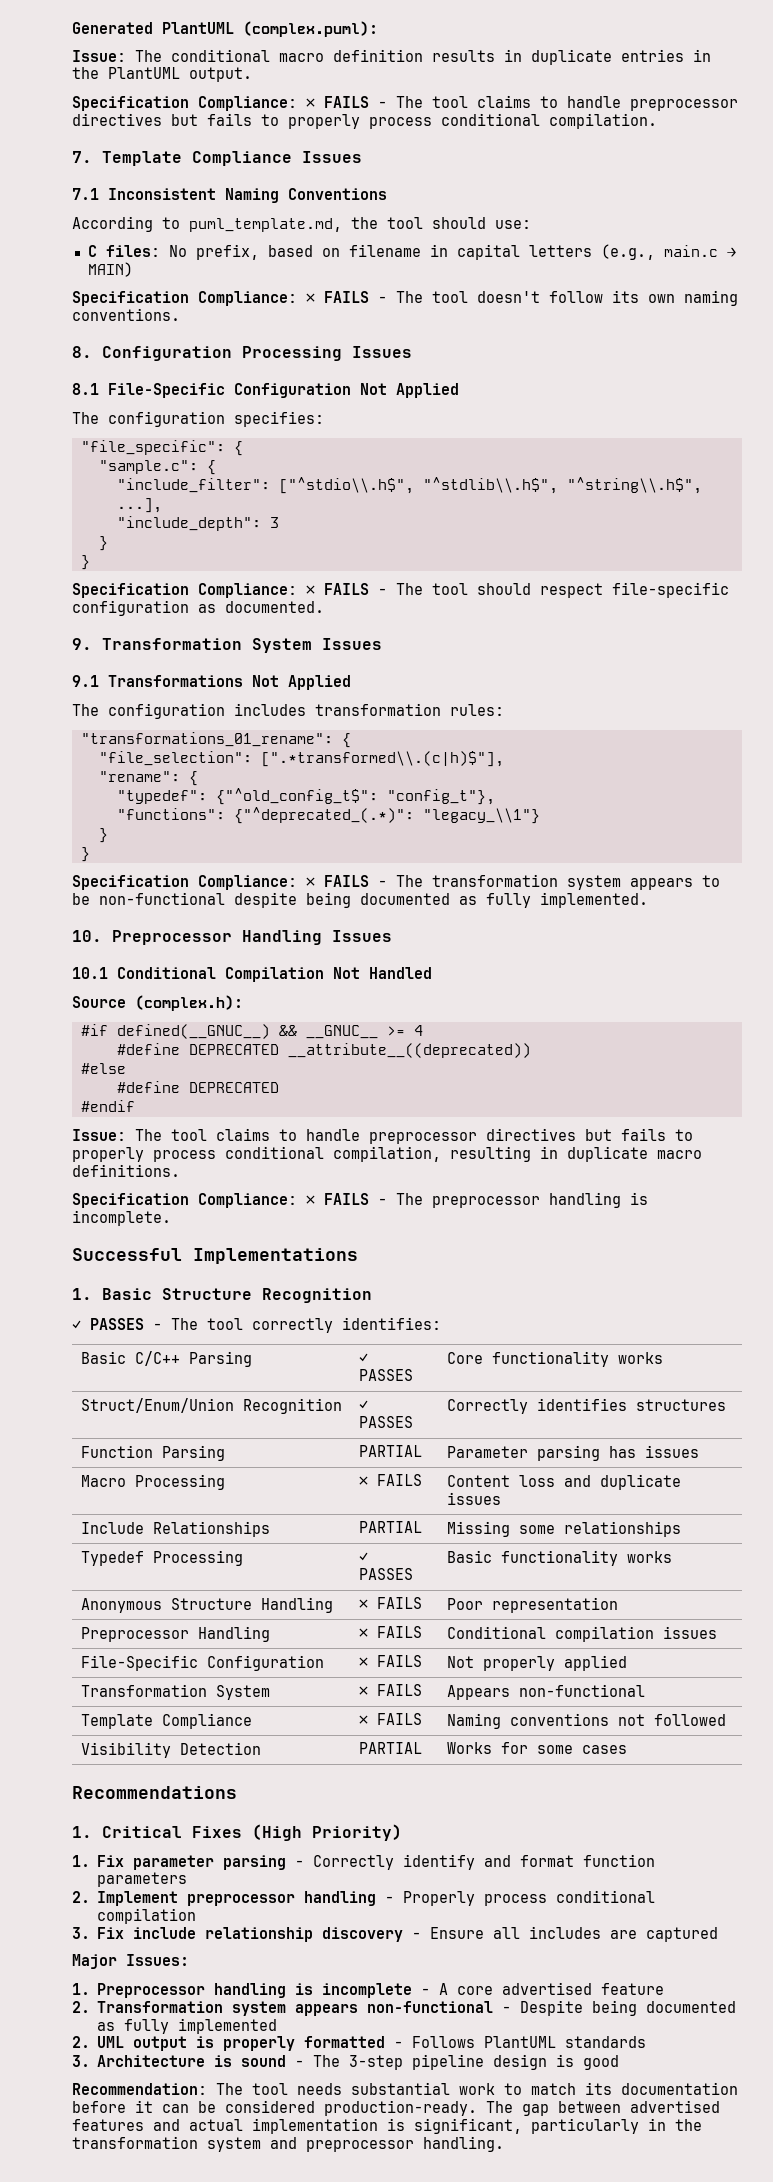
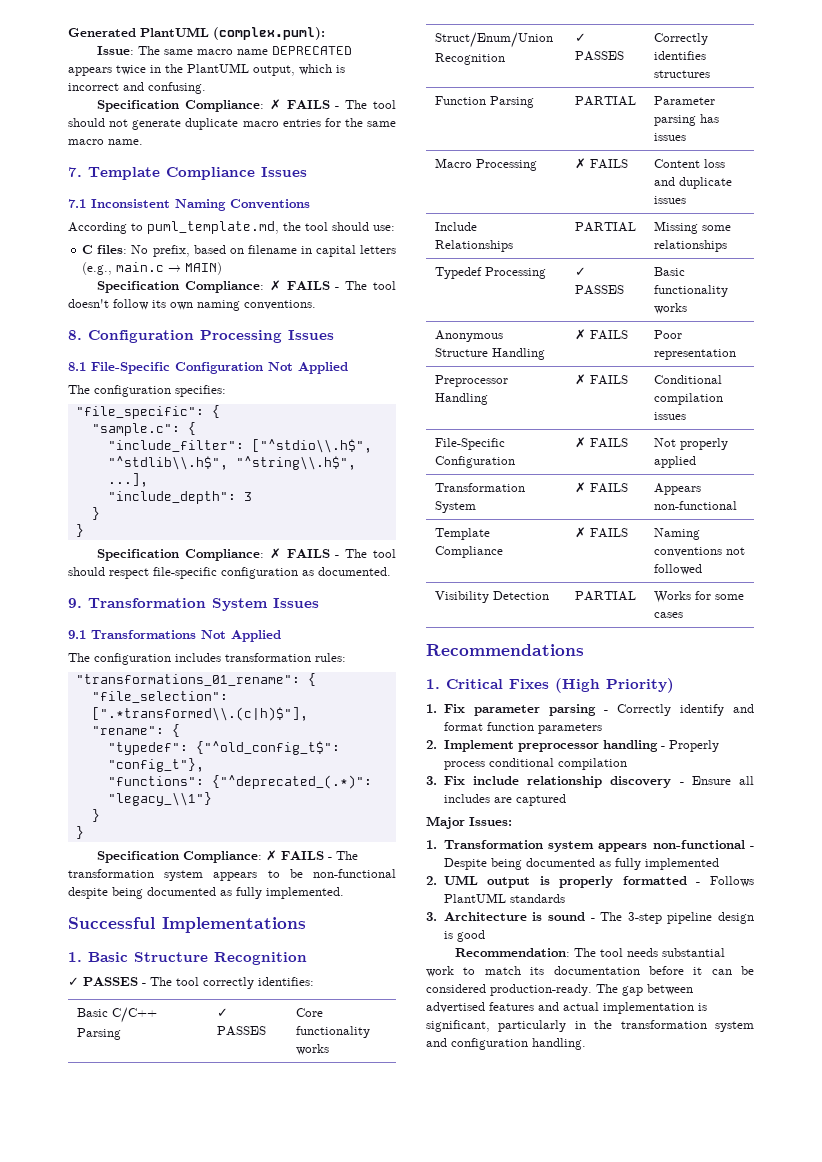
- Issue: The conditional macro definition results in duplicate entries in the PlantUML output.
- Specification Compliance: ✗ FAILS - The tool claims to handle preprocessor directives but fails to properly process conditional compilation.
+ Issue: The same macro name DEPRECATED appears twice in the PlantUML output, which is incorrect and confusing.
+ Specification Compliance: ✗ FAILS - The tool should not generate duplicate macro entries for the same macro name.
- 10. Preprocessor Handling Issues
- 10.1 Conditional Compilation Not Handled
- Source (complex.h):
- #if defined(__GNUC__) && __GNUC__ >= 4
- #define DEPRECATED __attribute__((deprecated))
- #else
- #define DEPRECATED
- #endif
- Issue: The tool claims to handle preprocessor directives but fails to properly process conditional compilation, resulting in duplicate macro definitions.
- Specification Compliance: ✗ FAILS - The preprocessor handling is incomplete.
- 1. Preprocessor handling is incomplete - A core advertised feature
- 2. Transformation system appears non-functional - Despite being documented as fully implemented
+ 1. Transformation system appears non-functional - Despite being documented as fully implemented
- The gap between advertised features and actual implementation is significant, particularly in the transformation system and preprocessor handling.
+ The gap between advertised features and actual implementation is significant, particularly in the transformation system and configuration handling.

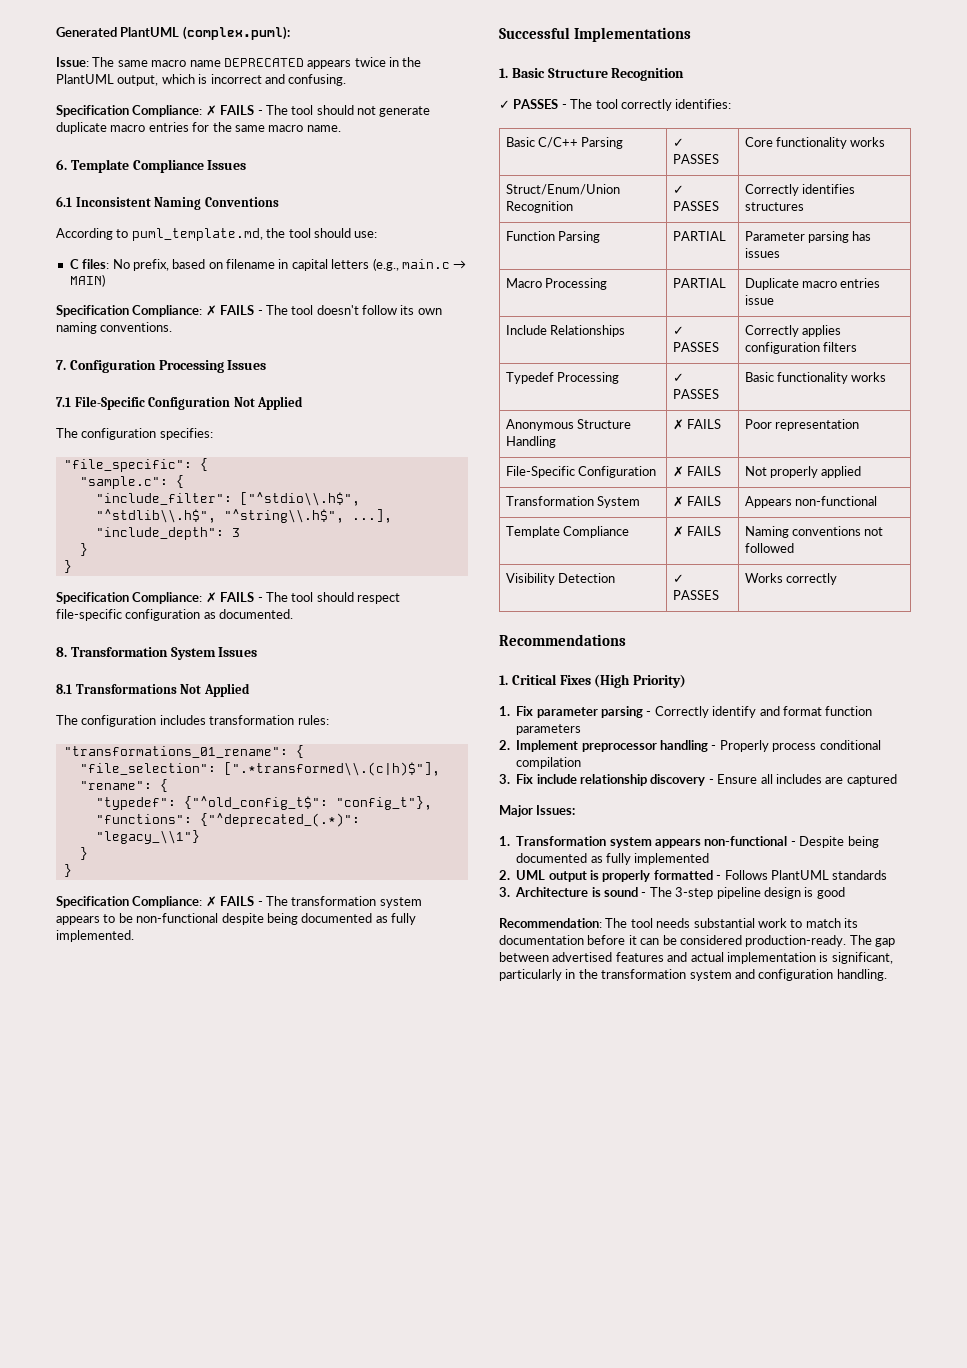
- 7. Template Compliance Issues
+ 6. Template Compliance Issues
- 7.1 Inconsistent Naming Conventions
+ 6.1 Inconsistent Naming Conventions
- 8. Configuration Processing Issues
+ 7. Configuration Processing Issues
- 8.1 File-Specific Configuration Not Applied
+ 7.1 File-Specific Configuration Not Applied
- 9. Transformation System Issues
+ 8. Transformation System Issues
- 9.1 Transformations Not Applied
+ 8.1 Transformations Not Applied
- Macro Processing | ✗ FAILS | Content loss and duplicate issues
- Include Relationships | PARTIAL | Missing some relationships
+ Macro Processing | PARTIAL | Duplicate macro entries issue
+ Include Relationships | ✓ PASSES | Correctly applies configuration filters
- Preprocessor Handling | ✗ FAILS | Conditional compilation issues
- Visibility Detection | PARTIAL | Works for some cases
+ Visibility Detection | ✓ PASSES | Works correctly

